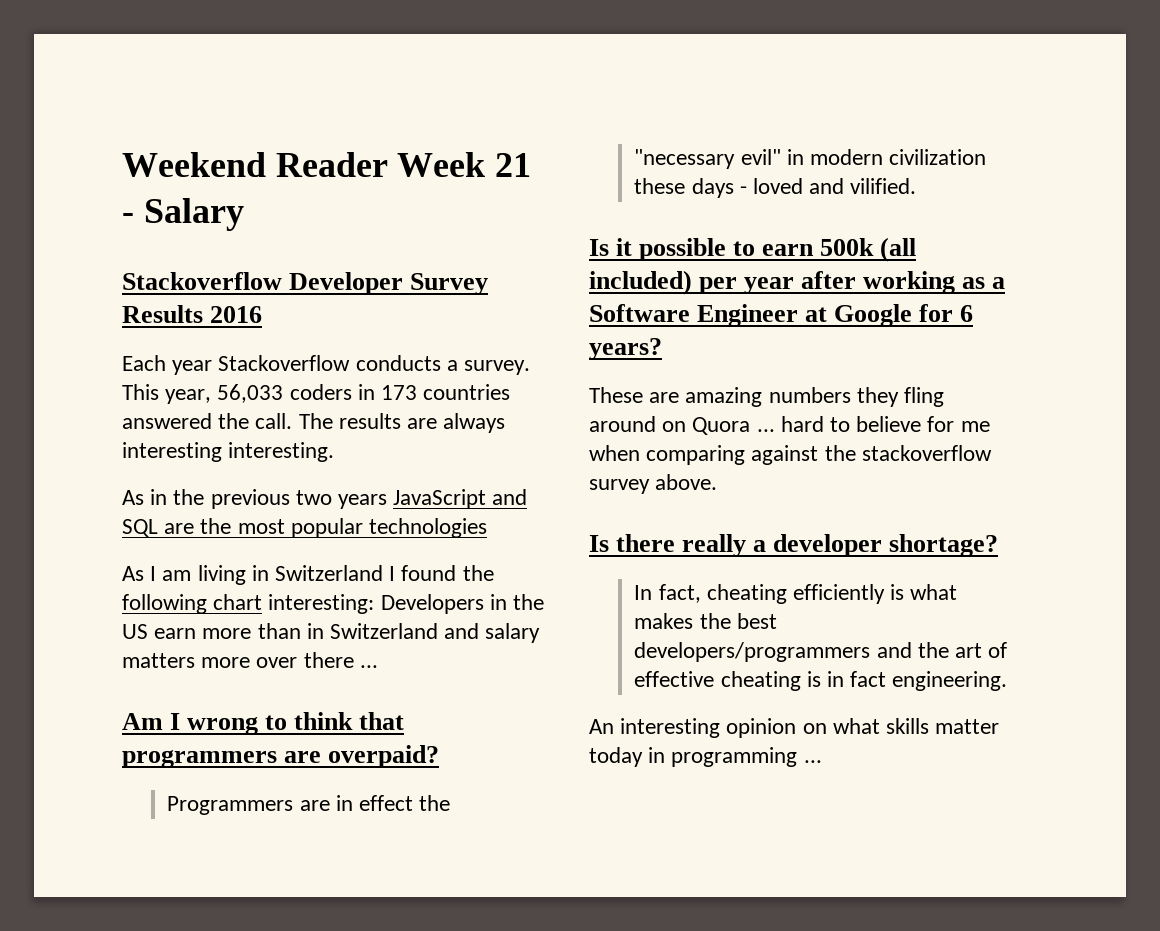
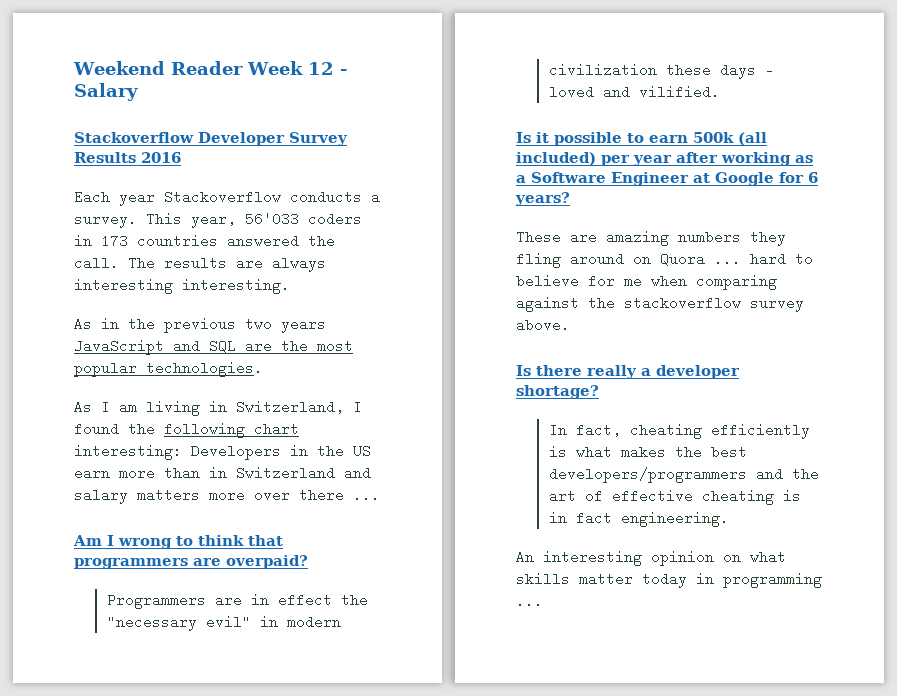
- Weekend Reader Week 21 - Salary
+ Weekend Reader Week 12 - Salary
- This year, 56,033 coders in 173 countries answered the call.
+ This year, 56'033 coders in 173 countries answered the call.
- As in the previous two years JavaScript and SQL are the most popular technologies
+ As in the previous two years JavaScript and SQL are the most popular technologies.
- As I am living in Switzerland I found the following chart interesting: Developers in the US earn more than in Switzerland and salary matters more over there ...
+ As I am living in Switzerland, I found the following chart interesting: Developers in the US earn more than in Switzerland and salary matters more over there ...

